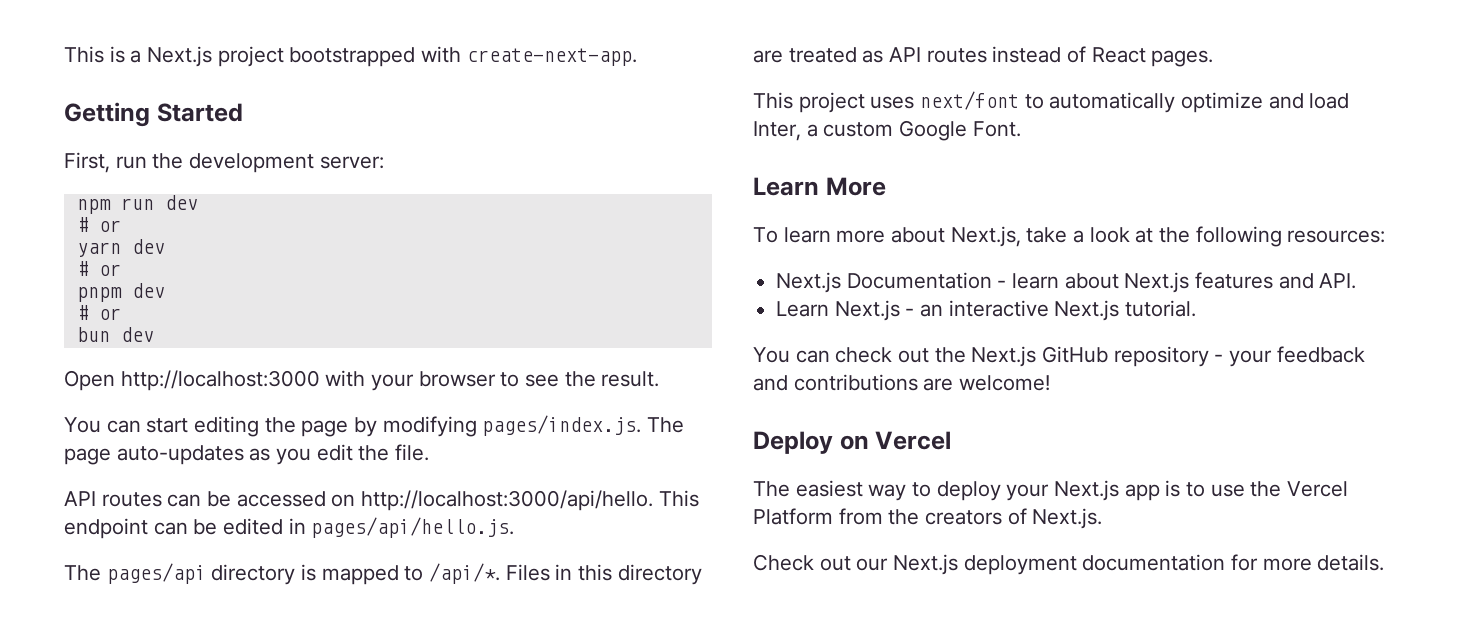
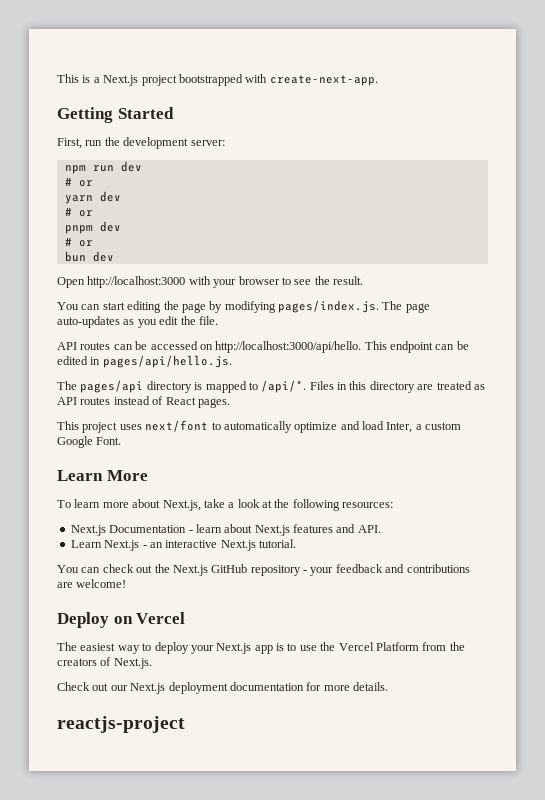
+ reactjs-project

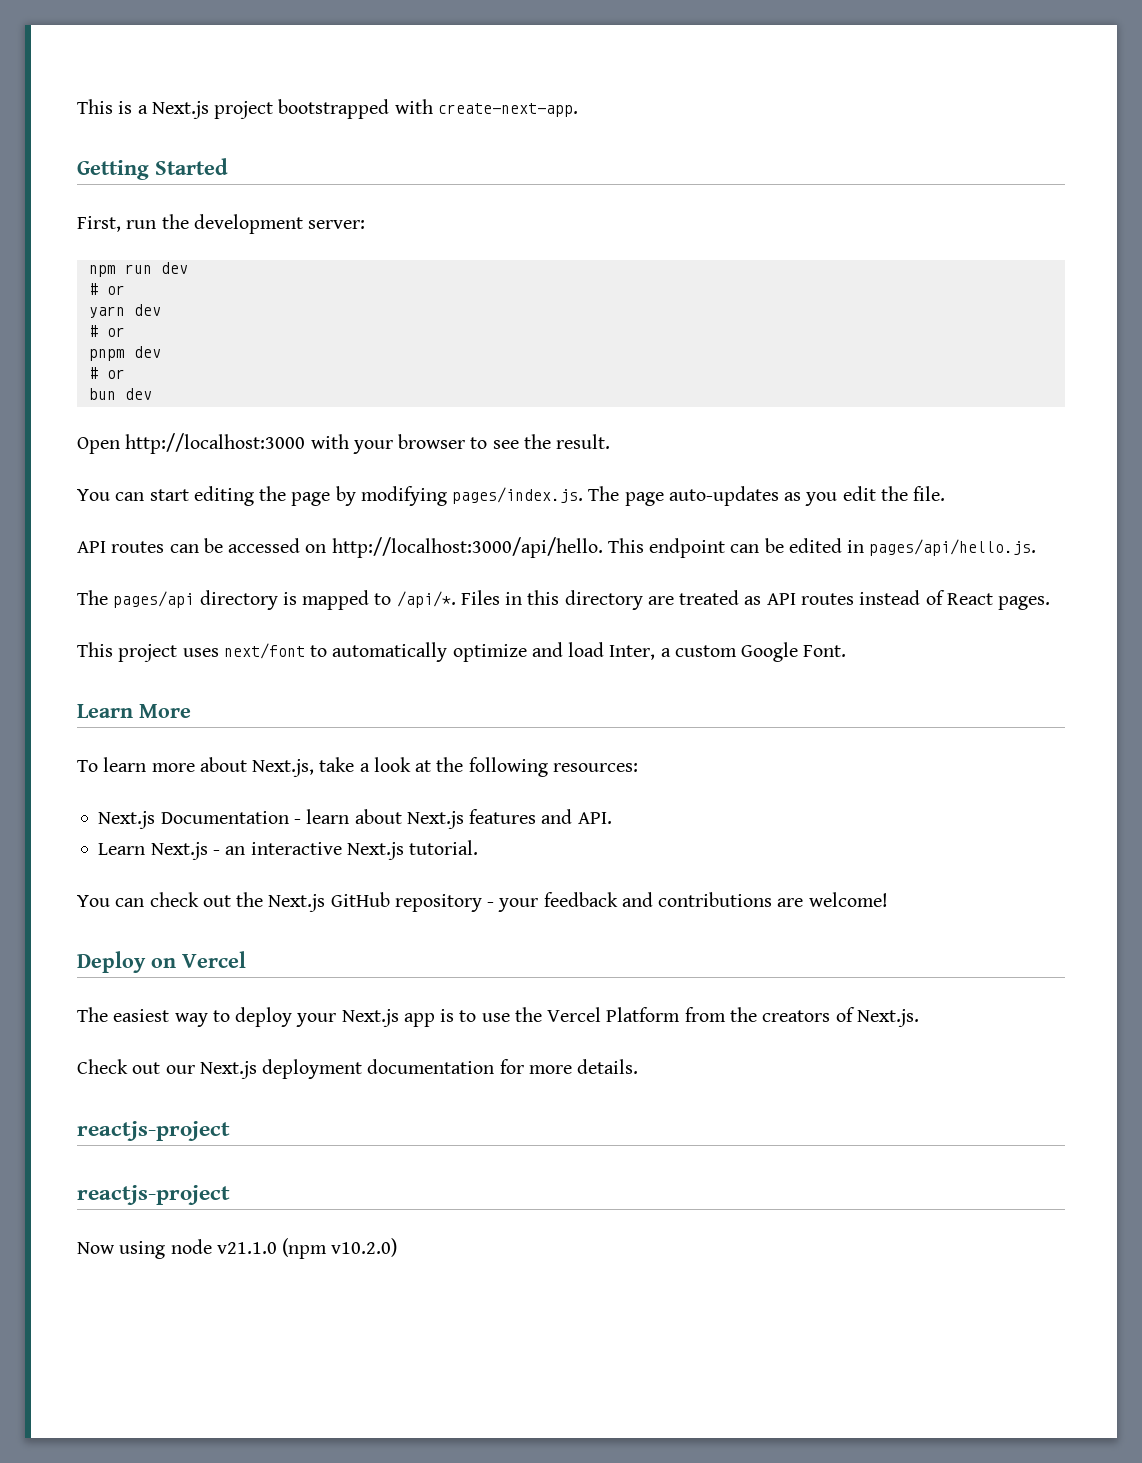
  Check out our Next.js deployment documentation for more details.
  reactjs-project
+ reactjs-project
+ Now using node v21.1.0 (npm v10.2.0)

